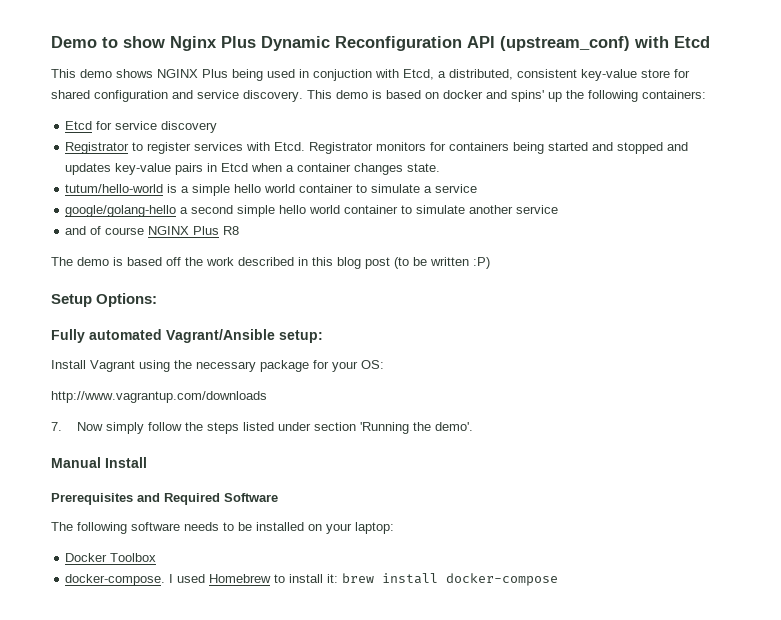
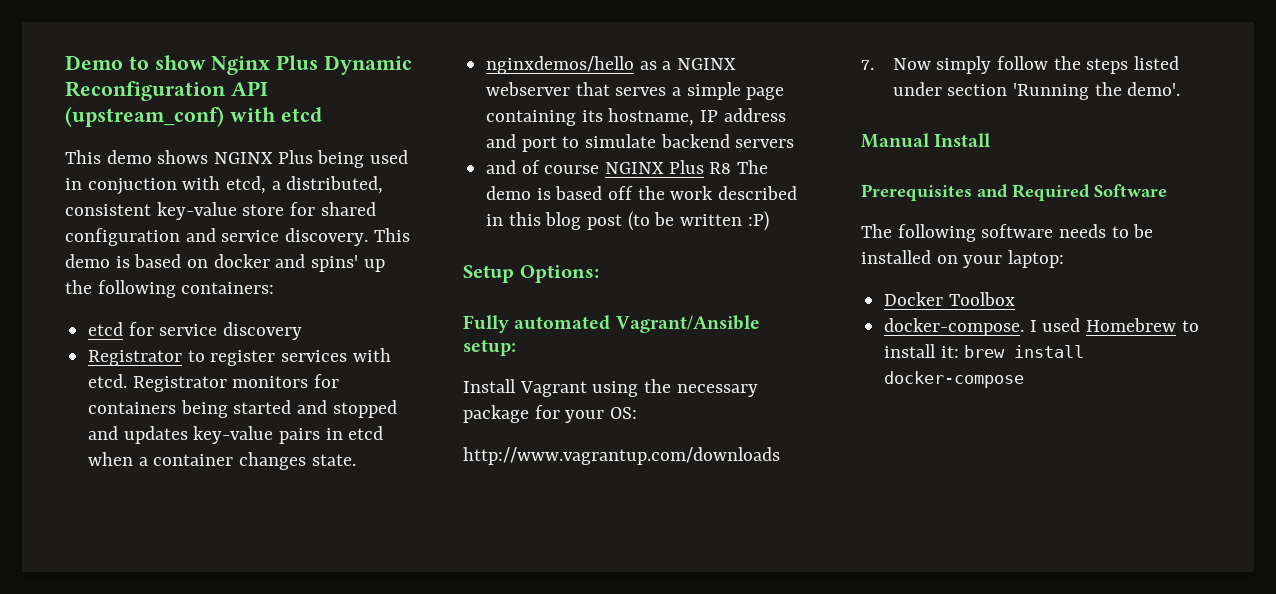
- Demo to show Nginx Plus Dynamic Reconfiguration API (upstream_conf) with Etcd
+ Demo to show Nginx Plus Dynamic Reconfiguration API (upstream_conf) with etcd
- This demo shows NGINX Plus being used in conjuction with Etcd, a distributed, consistent key-value store for shared configuration and service discovery.
+ This demo shows NGINX Plus being used in conjuction with etcd, a distributed, consistent key-value store for shared configuration and service discovery.
- Etcd for service discovery
+ etcd for service discovery
- Registrator to register services with Etcd.
+ Registrator to register services with etcd.
- Registrator monitors for containers being started and stopped and updates key-value pairs in Etcd when a container changes state.
+ Registrator monitors for containers being started and stopped and updates key-value pairs in etcd when a container changes state.
- tutum/hello-world is a simple hello world container to simulate a service
- google/golang-hello a second simple hello world container to simulate another service
+ nginxdemos/hello as a NGINX webserver that serves a simple page containing its hostname, IP address and port to simulate backend servers
- and of course NGINX Plus R8
- The demo is based off the work described in this blog post (to be written :P)
+ and of course NGINX Plus R8 The demo is based off the work described in this blog post (to be written :P)

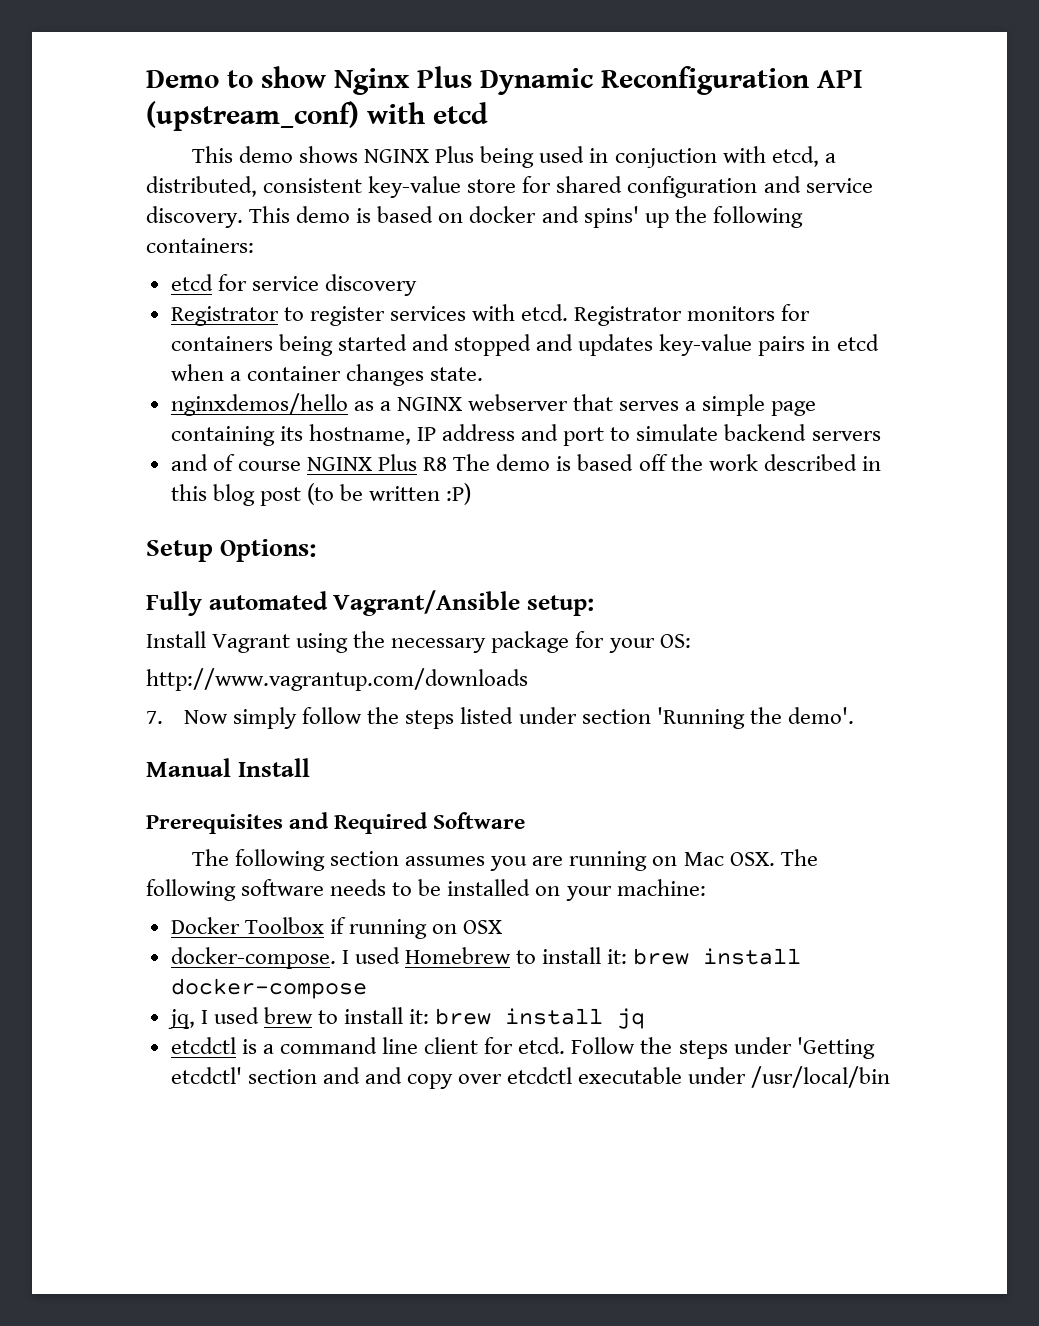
- The following software needs to be installed on your laptop:
+ The following section assumes you are running on Mac OSX. The following software needs to be installed on your machine:
- Docker Toolbox
+ Docker Toolbox if running on OSX
+ jq, I used brew to install it: brew install jq
+ etcdctl is a command line client for etcd. Follow the steps under 'Getting etcdctl' section and and copy over etcdctl executable under /usr/local/bin

